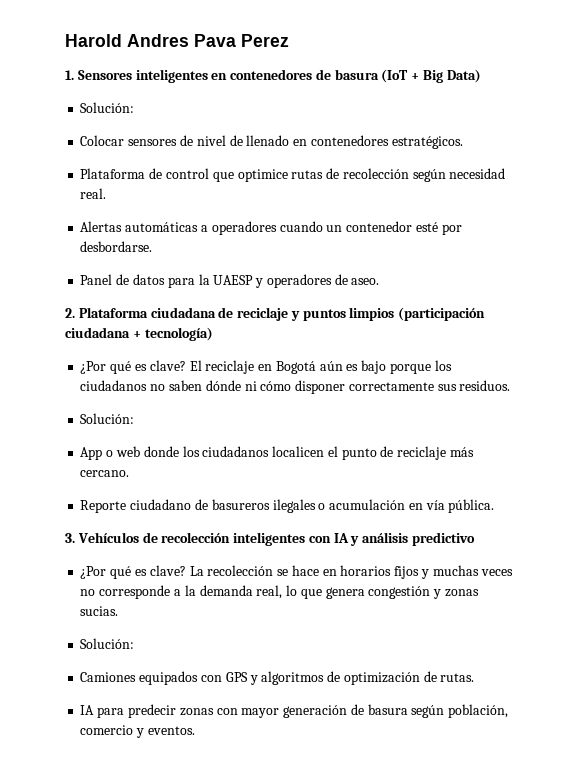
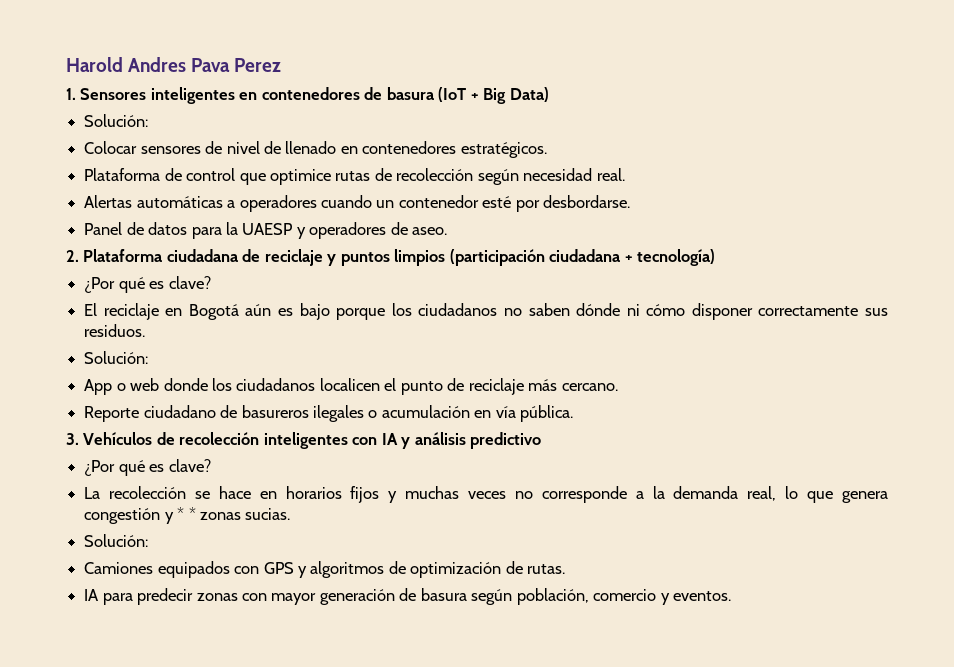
  2. Plataforma ciudadana de reciclaje y puntos limpios (participación ciudadana + tecnología)
- ¿Por qué es clave? El reciclaje en Bogotá aún es bajo porque los ciudadanos no saben dónde ni cómo disponer correctamente sus residuos.
+ ¿Por qué es clave?
+ El reciclaje en Bogotá aún es bajo porque los ciudadanos no saben dónde ni cómo disponer correctamente sus residuos.
  3. Vehículos de recolección inteligentes con IA y análisis predictivo
- ¿Por qué es clave? La recolección se hace en horarios fijos y muchas veces no corresponde a la demanda real, lo que genera congestión y zonas sucias.
+ ¿Por qué es clave?
+ La recolección se hace en horarios fijos y muchas veces no corresponde a la demanda real, lo que genera congestión y * * zonas sucias.

